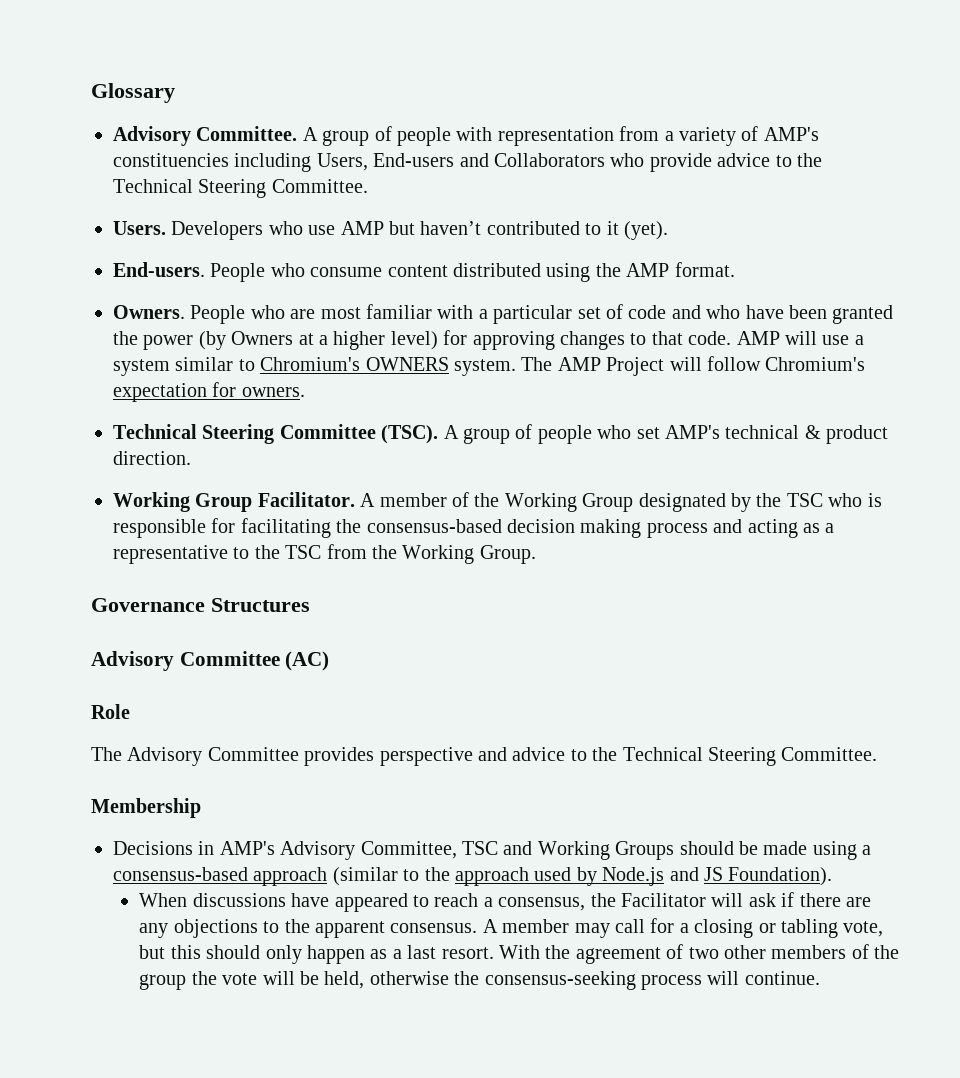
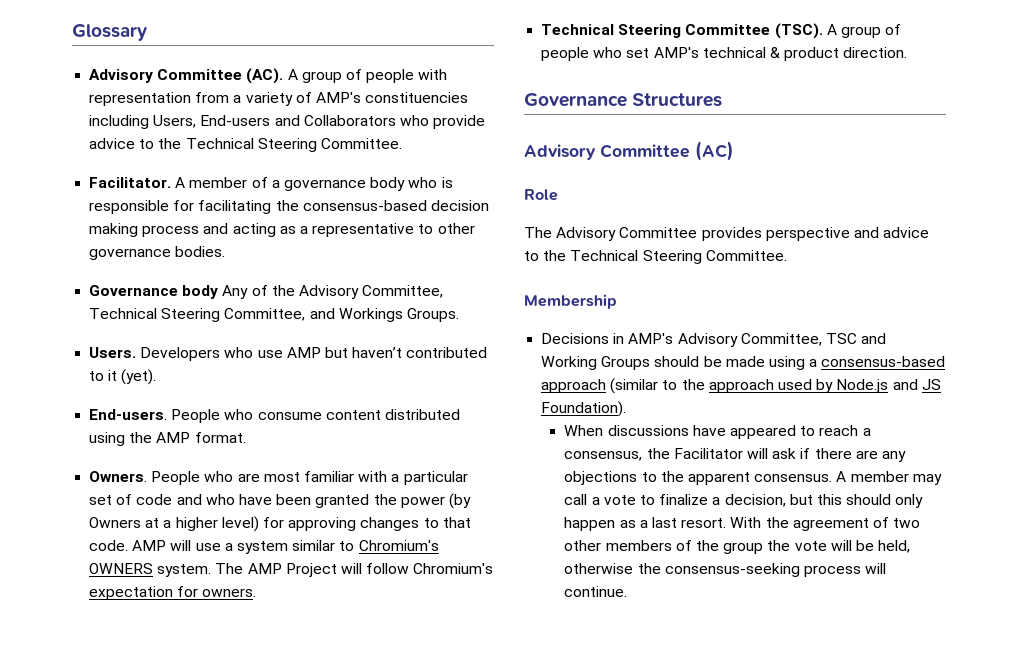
- Advisory Committee. A group of people with representation from a variety of AMP's constituencies including Users, End-users and Collaborators who provide advice to the Technical Steering Committee.
+ Advisory Committee (AC). A group of people with representation from a variety of AMP's constituencies including Users, End-users and Collaborators who provide advice to the Technical Steering Committee.
+ Facilitator. A member of a governance body who is responsible for facilitating the consensus-based decision making process and acting as a representative to other governance bodies.
+ Governance body Any of the Advisory Committee, Technical Steering Committee, and Workings Groups.
- Working Group Facilitator. A member of the Working Group designated by the TSC who is responsible for facilitating the consensus-based decision making process and acting as a representative to the TSC from the Working Group.
- A member may call for a closing or tabling vote, but this should only happen as a last resort.
+ A member may call a vote to finalize a decision, but this should only happen as a last resort.

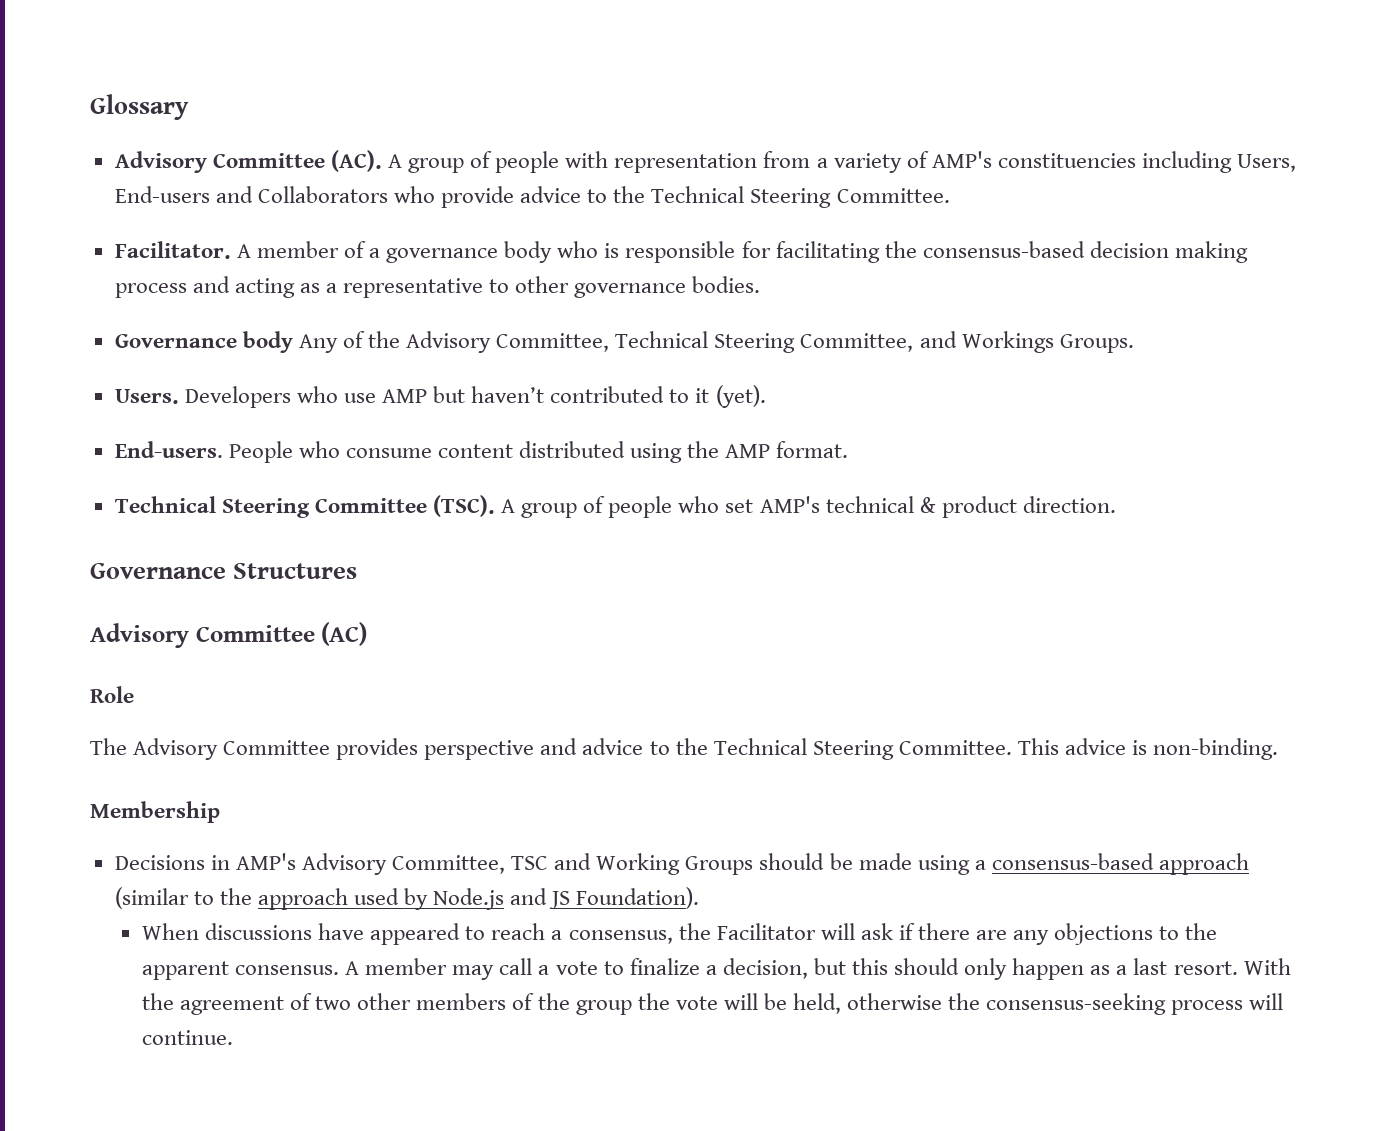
- Owners. People who are most familiar with a particular set of code and who have been granted the power (by Owners at a higher level) for approving changes to that code. AMP will use a system similar to Chromium's OWNERS system. The AMP Project will follow Chromium's expectation for owners.
+ This advice is non-binding.

